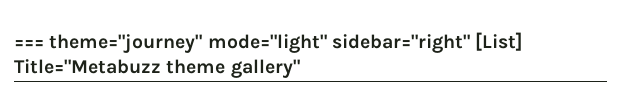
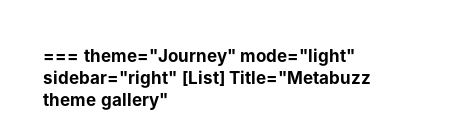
- === theme="journey" mode="light" sidebar="right" [List] Title="Metabuzz theme gallery"
+ === theme="Journey" mode="light" sidebar="right" [List] Title="Metabuzz theme gallery"

